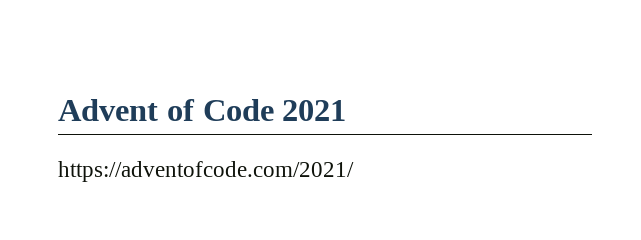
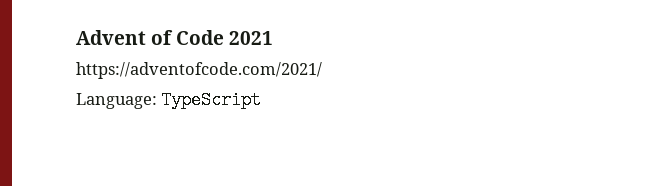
+ Language: TypeScript

